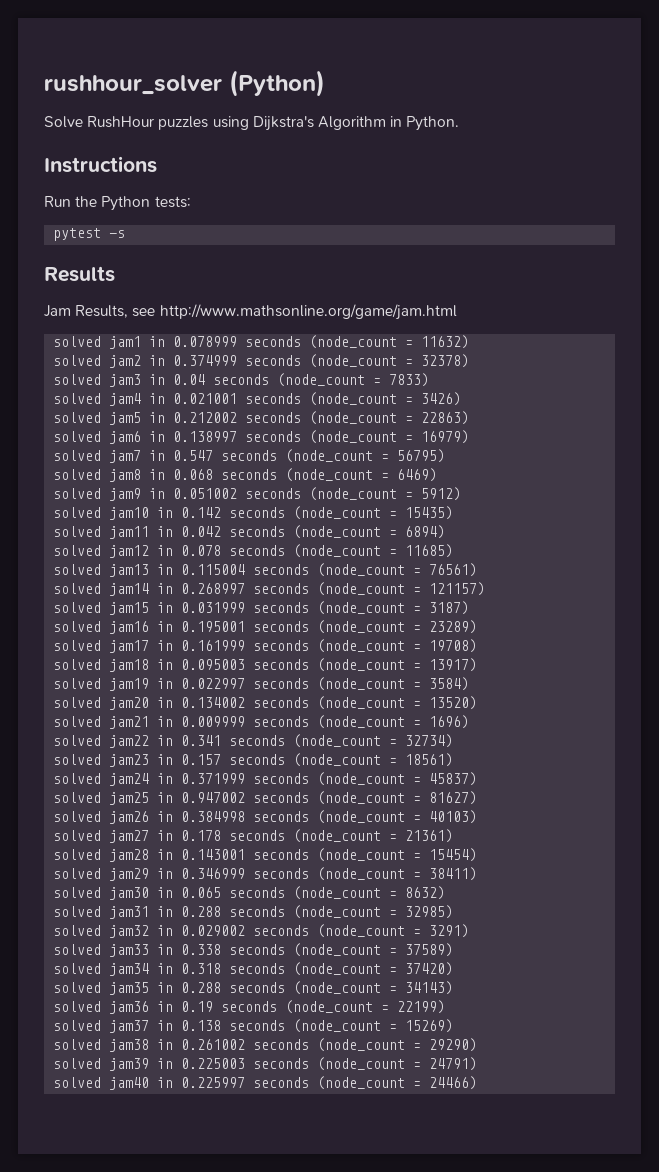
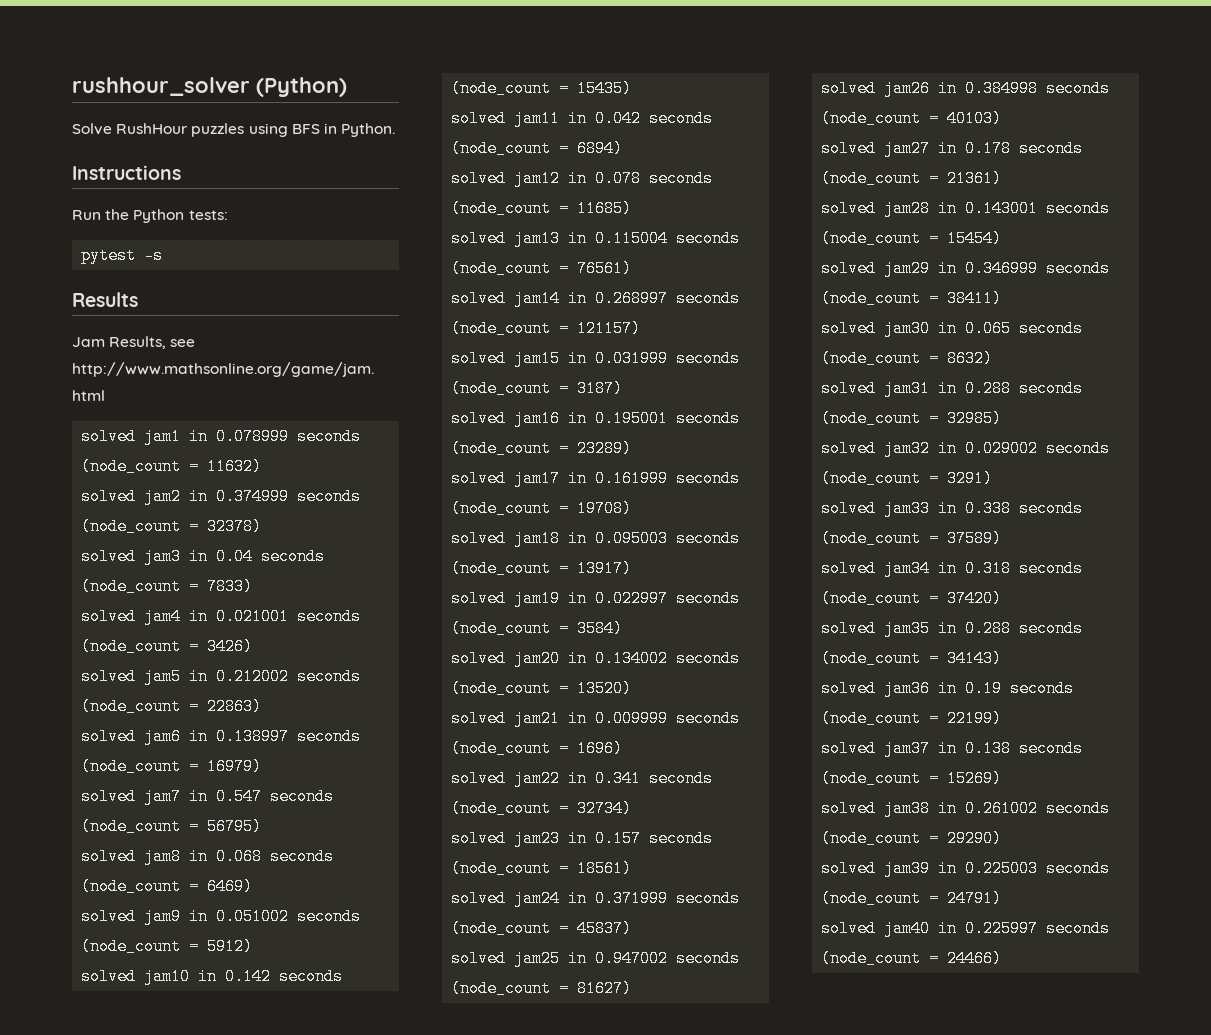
- Solve RushHour puzzles using Dijkstra's Algorithm in Python.
+ Solve RushHour puzzles using BFS in Python.

